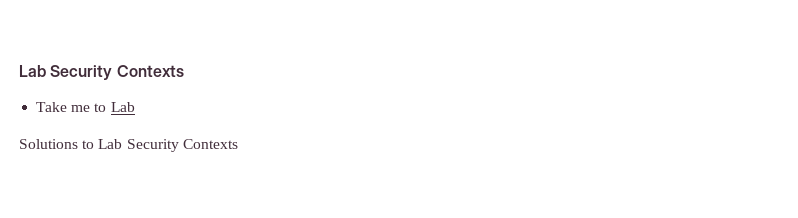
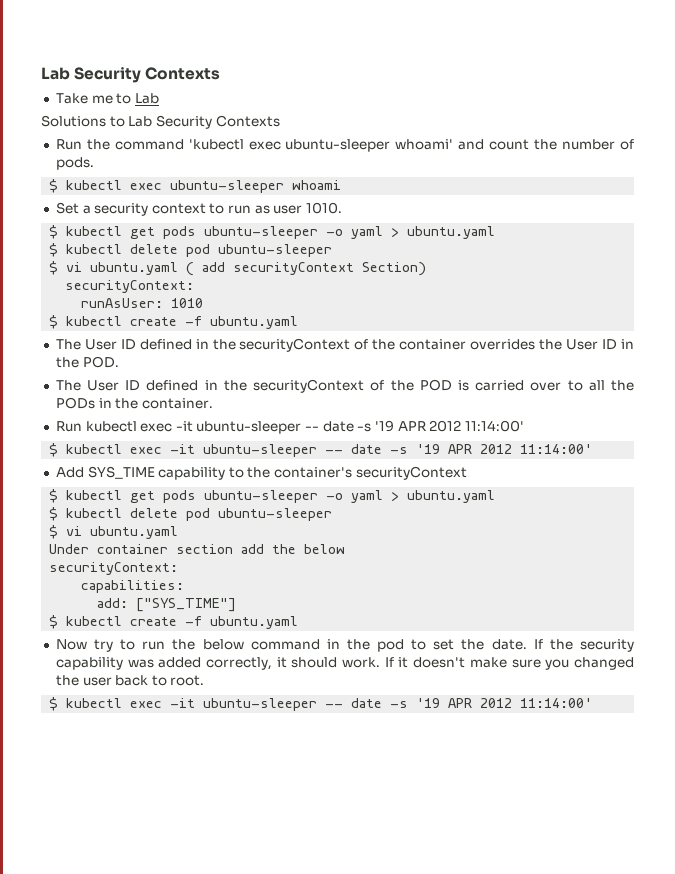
+ Run the command 'kubectl exec ubuntu-sleeper whoami' and count the number of pods.
+ $ kubectl exec ubuntu-sleeper whoami
+ Set a security context to run as user 1010.
+ $ kubectl get pods ubuntu-sleeper -o yaml > ubuntu.yaml
+ $ kubectl delete pod ubuntu-sleeper
+ $ vi ubuntu.yaml ( add securityContext Section)
+ securityContext:
+ runAsUser: 1010
+ $ kubectl create -f ubuntu.yaml
+ The User ID defined in the securityContext of the container overrides the User ID in the POD.
+ The User ID defined in the securityContext of the POD is carried over to all the PODs in the container.
+ Run kubectl exec -it ubuntu-sleeper -- date -s '19 APR 2012 11:14:00'
+ $ kubectl exec -it ubuntu-sleeper -- date -s '19 APR 2012 11:14:00'
+ Add SYS_TIME capability to the container's securityContext
+ $ kubectl get pods ubuntu-sleeper -o yaml > ubuntu.yaml
+ $ kubectl delete pod ubuntu-sleeper
+ $ vi ubuntu.yaml
+ Under container section add the below
+ securityContext:
+ capabilities:
+ add: ["SYS_TIME"]
+ $ kubectl create -f ubuntu.yaml
+ Now try to run the below command in the pod to set the date. If the security capability was added correctly, it should work. If it doesn't make sure you changed the user back to root.
+ $ kubectl exec -it ubuntu-sleeper -- date -s '19 APR 2012 11:14:00'

